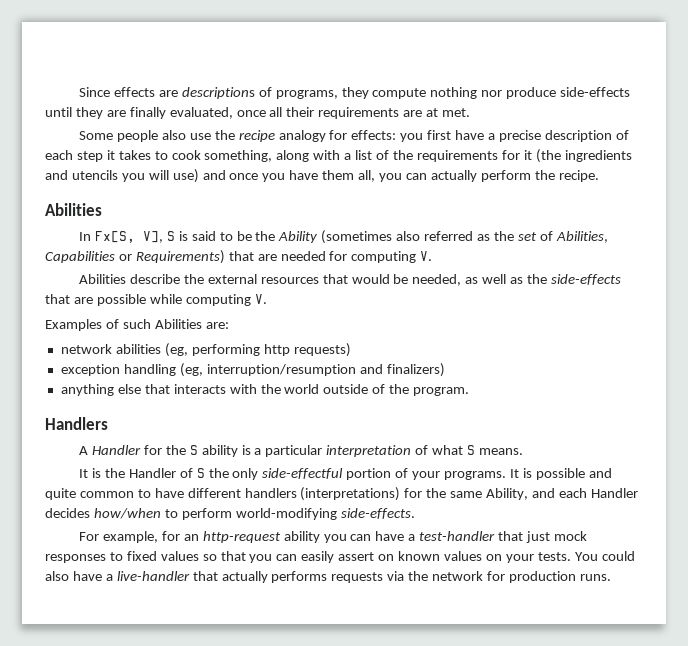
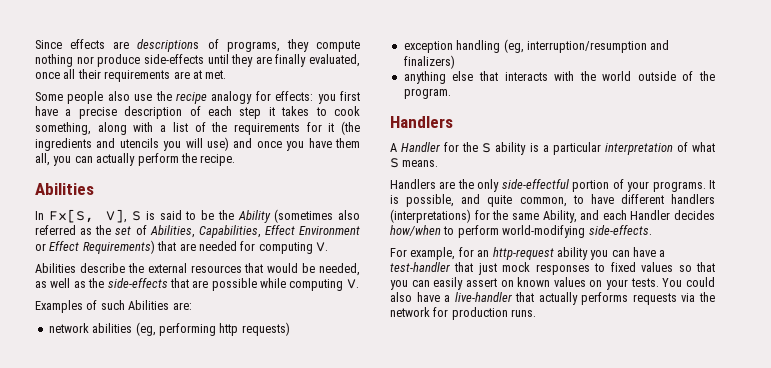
- In Fx[S, V], S is said to be the Ability (sometimes also referred as the set of Abilities, Capabilities or Requirements) that are needed for computing V.
+ In Fx[S, V], S is said to be the Ability (sometimes also referred as the set of Abilities, Capabilities, Effect Environment or Effect Requirements) that are needed for computing V.
- It is the Handler of S the only side-effectful portion of your programs.
+ Handlers are the only side-effectful portion of your programs.
- It is possible and quite common to have different handlers (interpretations) for the same Ability, and each Handler decides how/when to perform world-modifying side-effects.
+ It is possible, and quite common, to have different handlers (interpretations) for the same Ability, and each Handler decides how/when to perform world-modifying side-effects.

